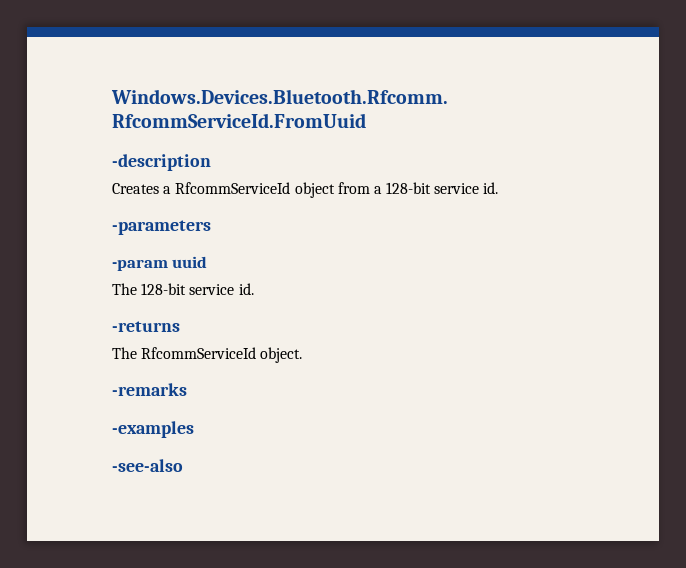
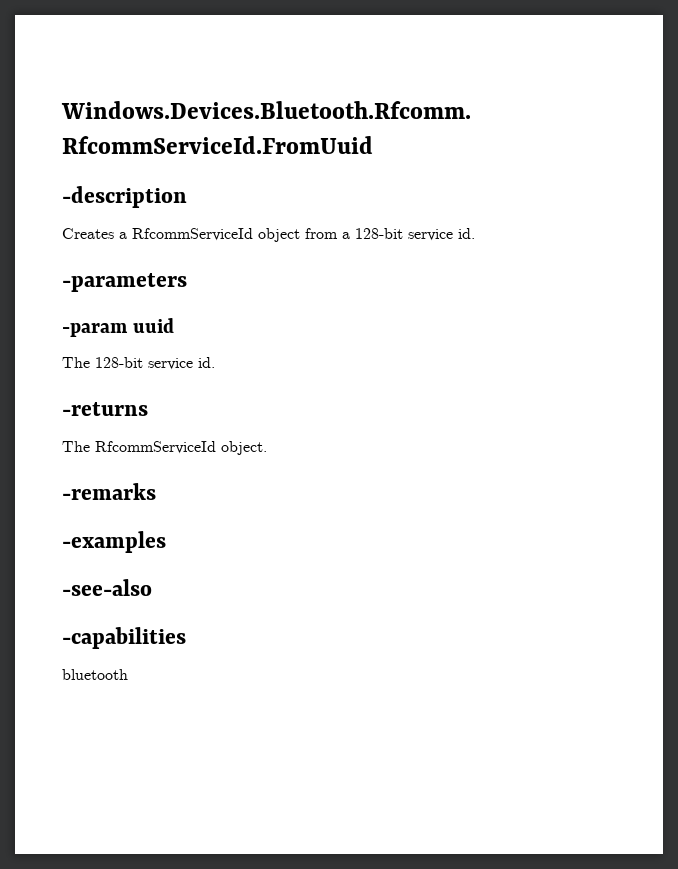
+ -capabilities
+ bluetooth

